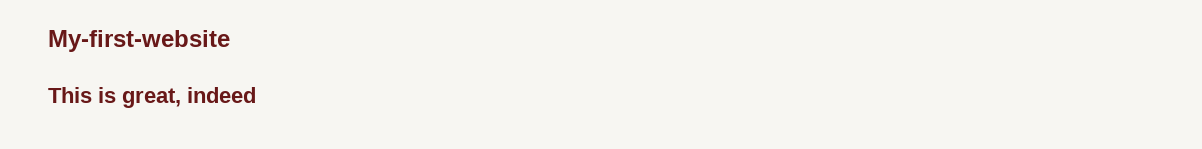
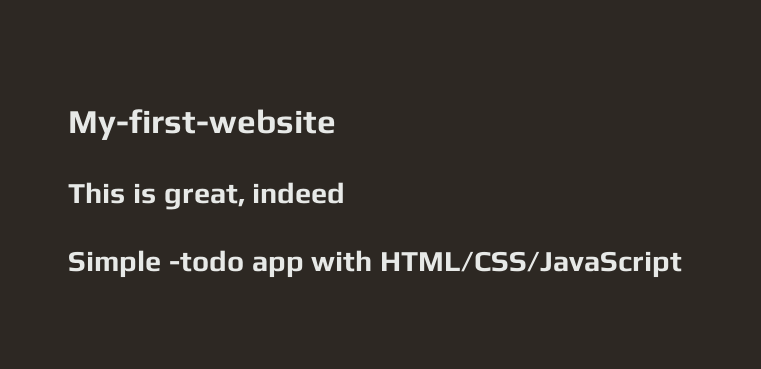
+ Simple -todo app with HTML/CSS/JavaScript

